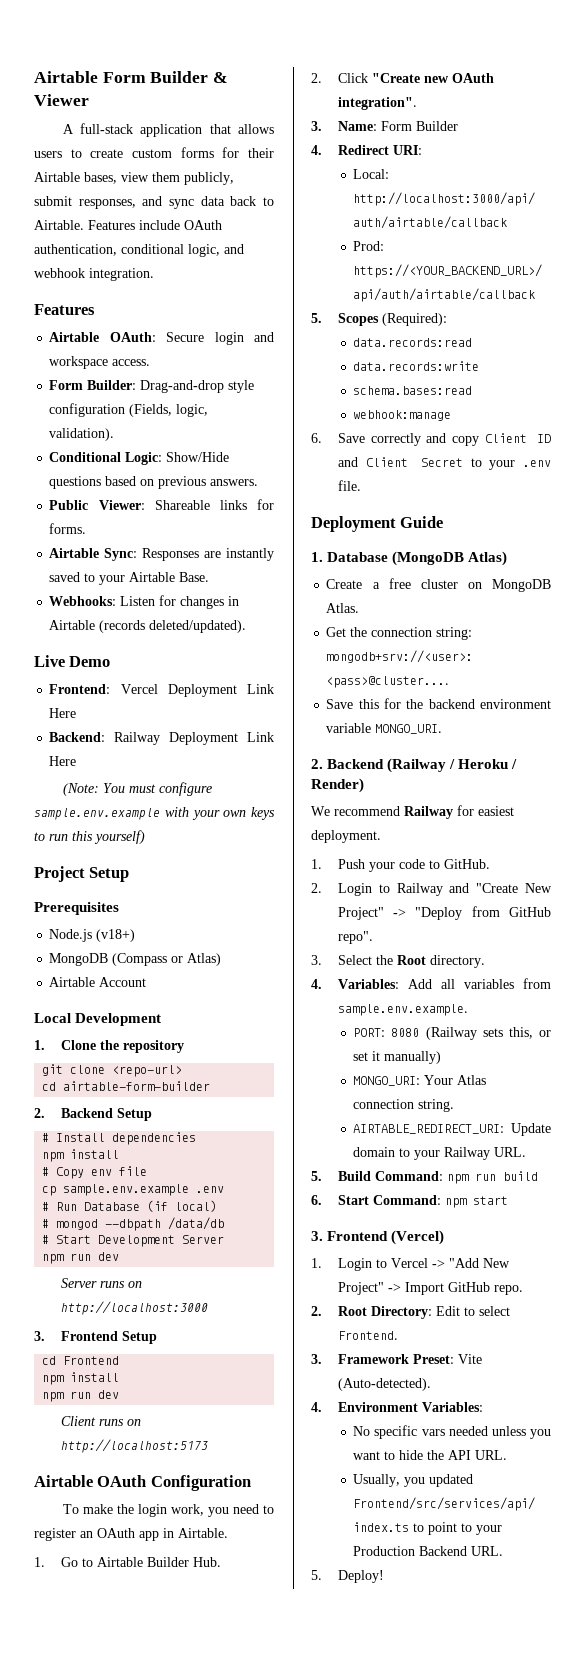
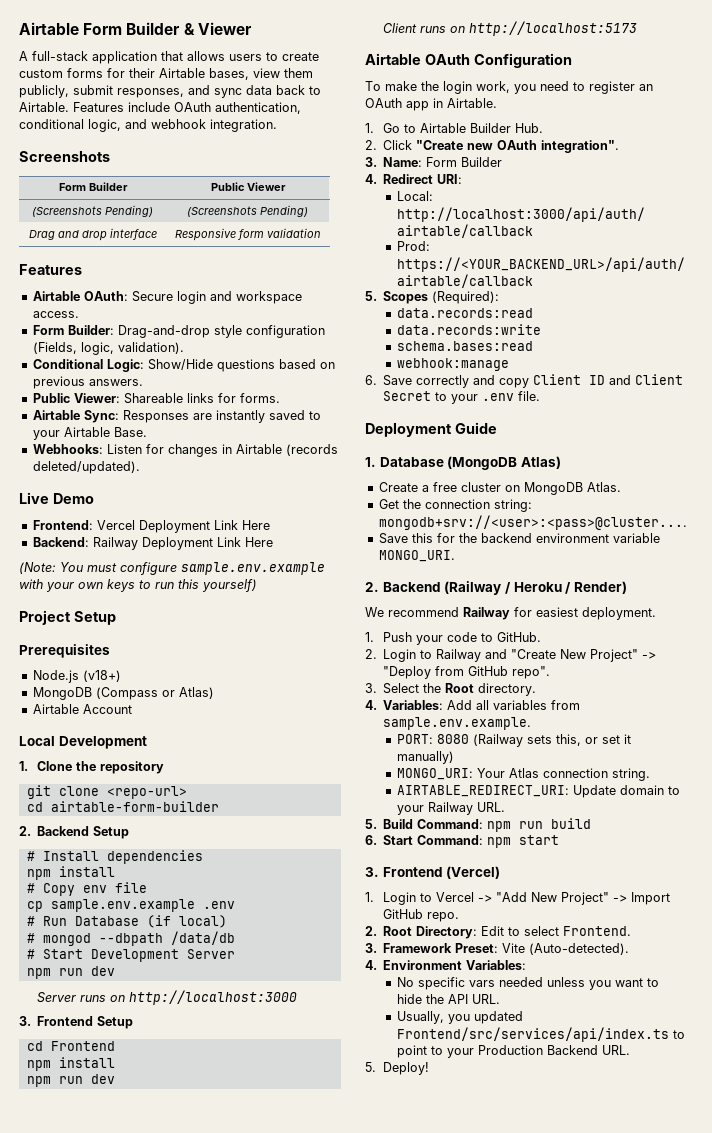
+ Screenshots
+ Form Builder | Public Viewer
+ (Screenshots Pending) | (Screenshots Pending)
+ Drag and drop interface | Responsive form validation

